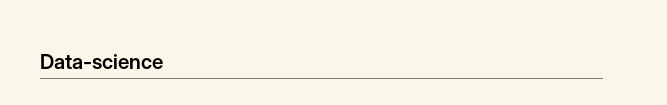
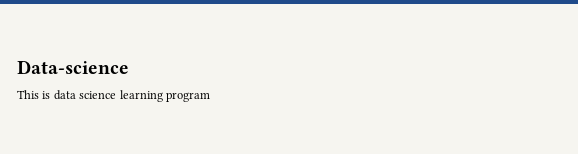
+ This is data science learning program

